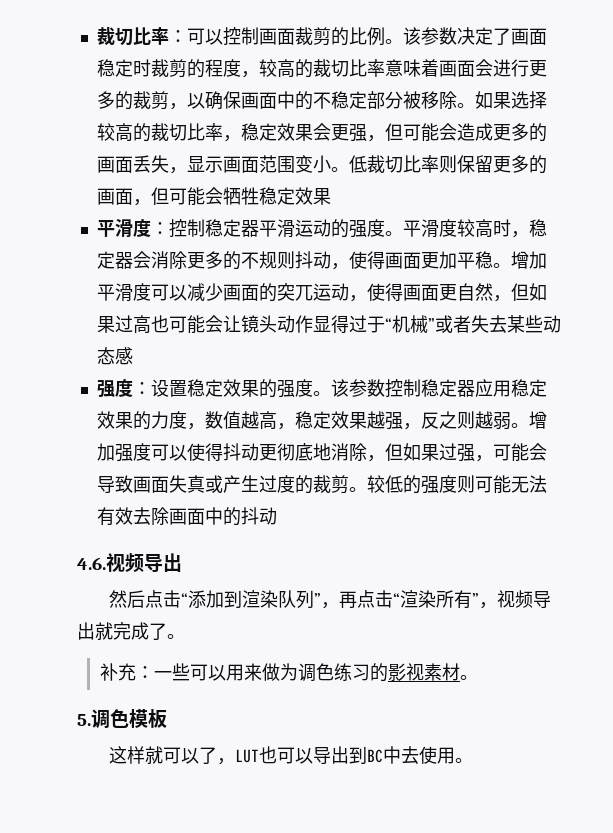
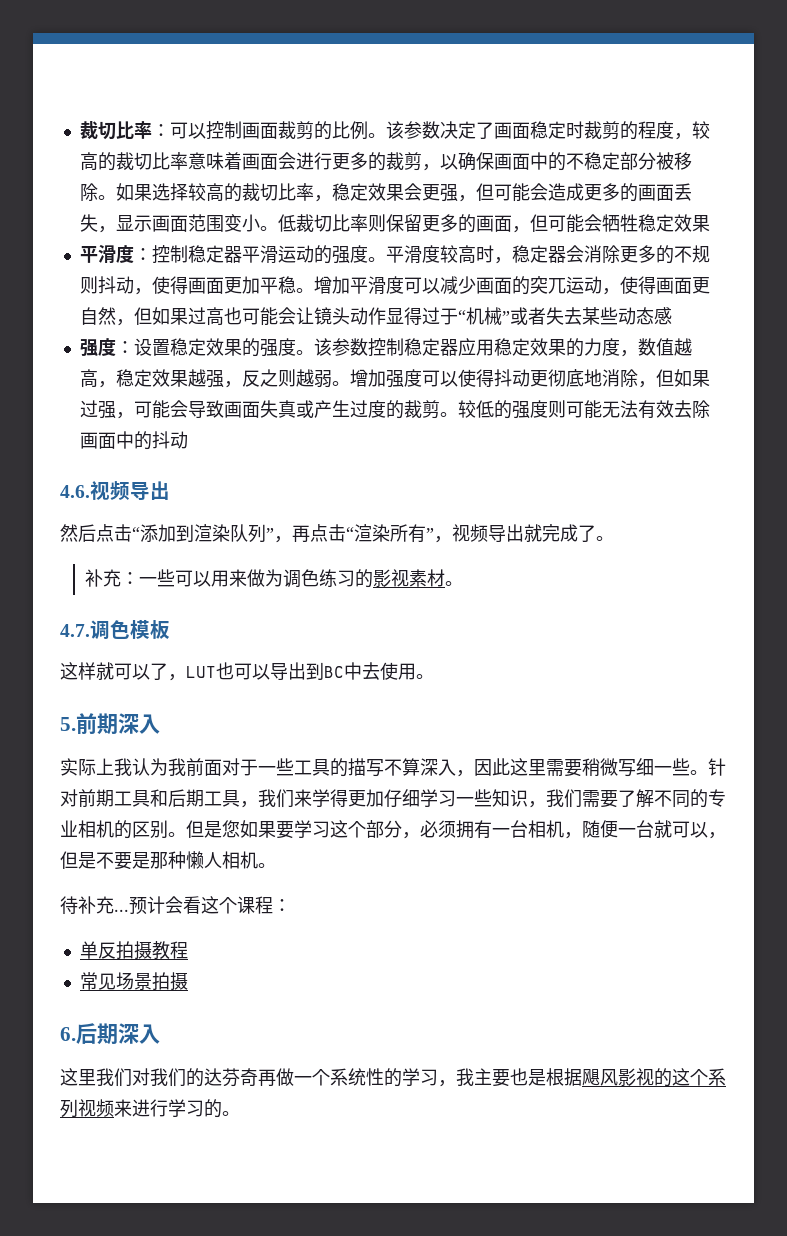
- 5.调色模板
+ 4.7.调色模板
+ 5.前期深入
+ 实际上我认为我前面对于一些工具的描写不算深入，因此这里需要稍微写细一些。针对前期工具和后期工具，我们来学得更加仔细学习一些知识，我们需要了解不同的专业相机的区别。但是您如果要学习这个部分，必须拥有一台相机，随便一台就可以，但是不要是那种懒人相机。
+ 待补充...预计会看这个课程：
+ 单反拍摄教程
+ 常见场景拍摄
+ 6.后期深入
+ 这里我们对我们的达芬奇再做一个系统性的学习，我主要也是根据飓风影视的这个系列视频来进行学习的。

